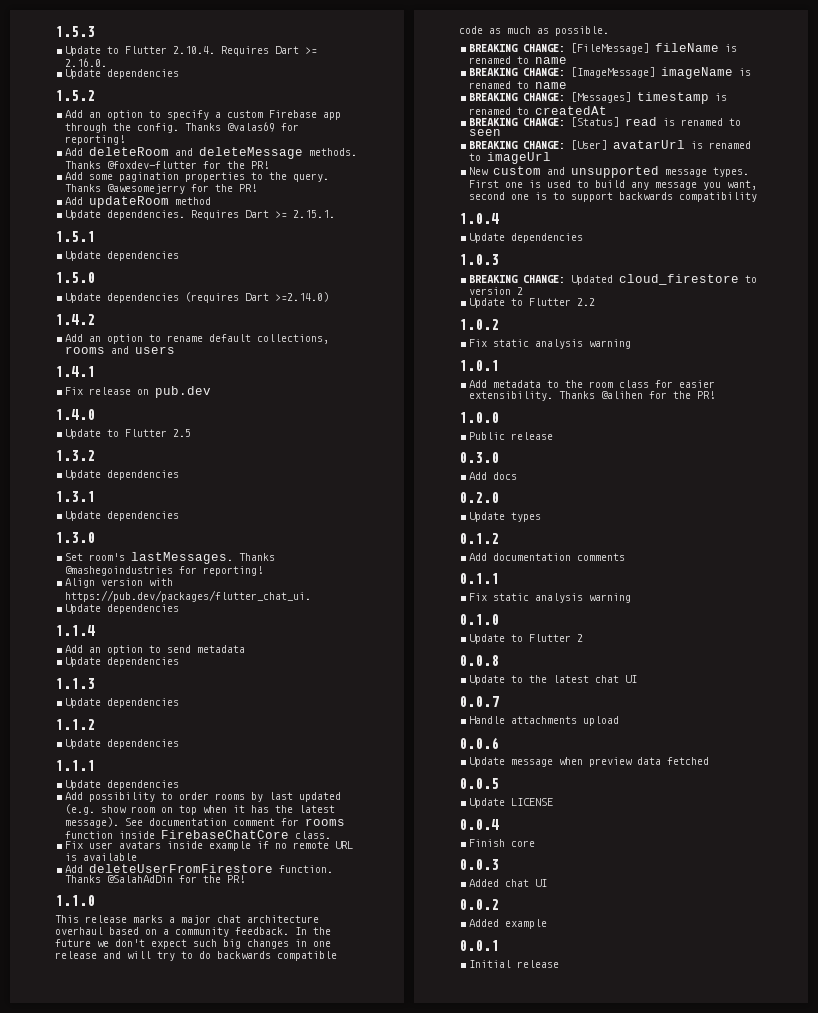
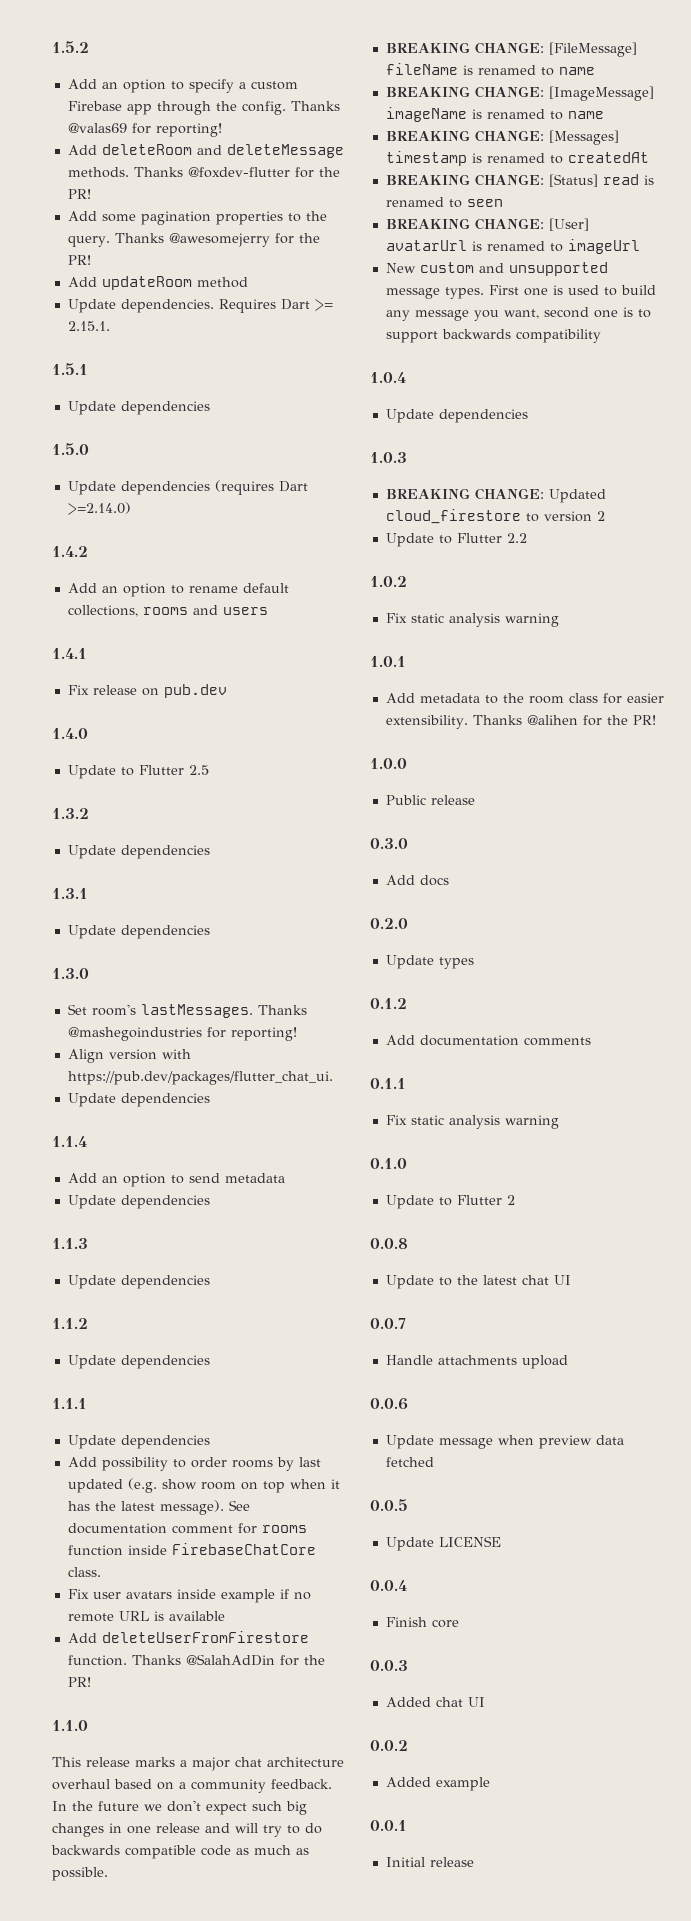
- 1.5.3
- Update to Flutter 2.10.4. Requires Dart >= 2.16.0.
- Update dependencies

